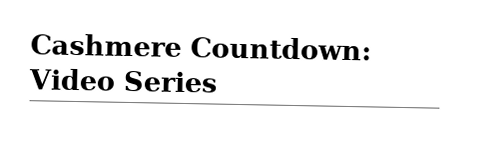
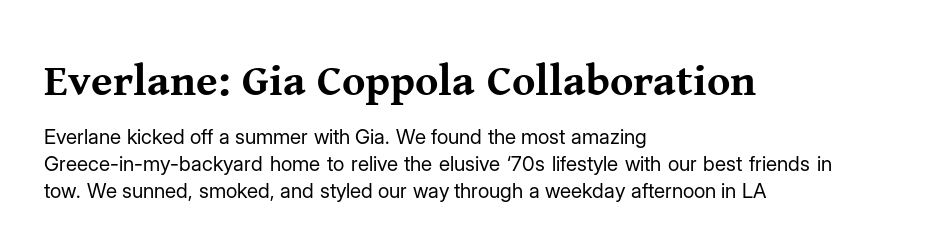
- Cashmere Countdown: Video Series
+ Everlane: Gia Coppola Collaboration
+ Everlane kicked off a summer with Gia. We found the most amazing Greece-in-my-backyard home to relive the elusive ‘70s lifestyle with our best friends in tow. We sunned, smoked, and styled our way through a weekday afternoon in LA

